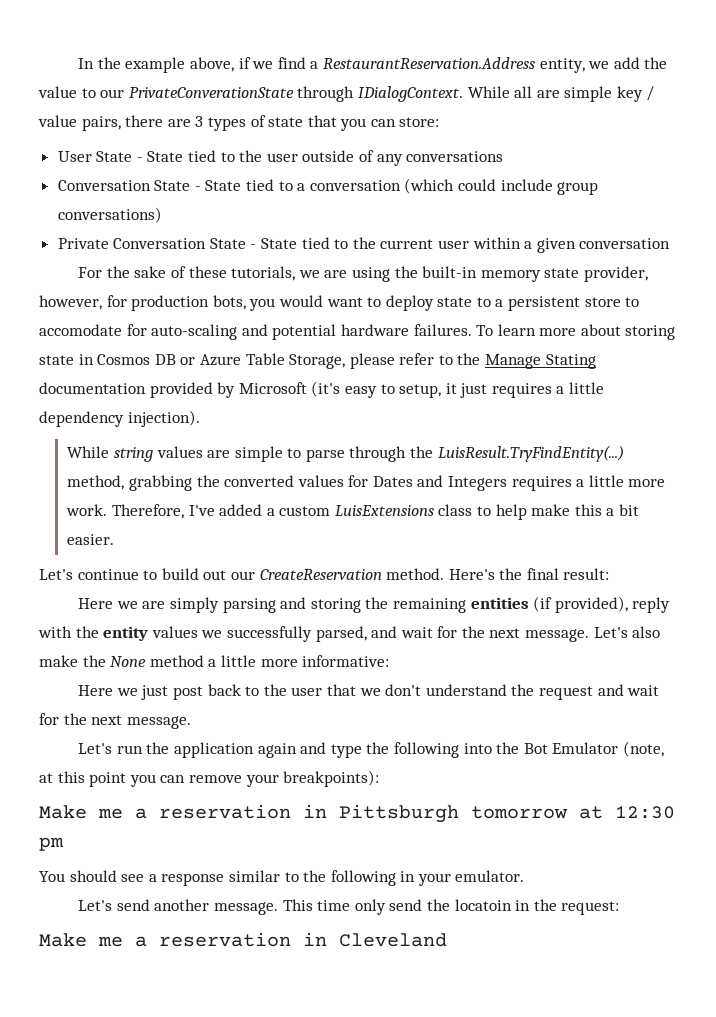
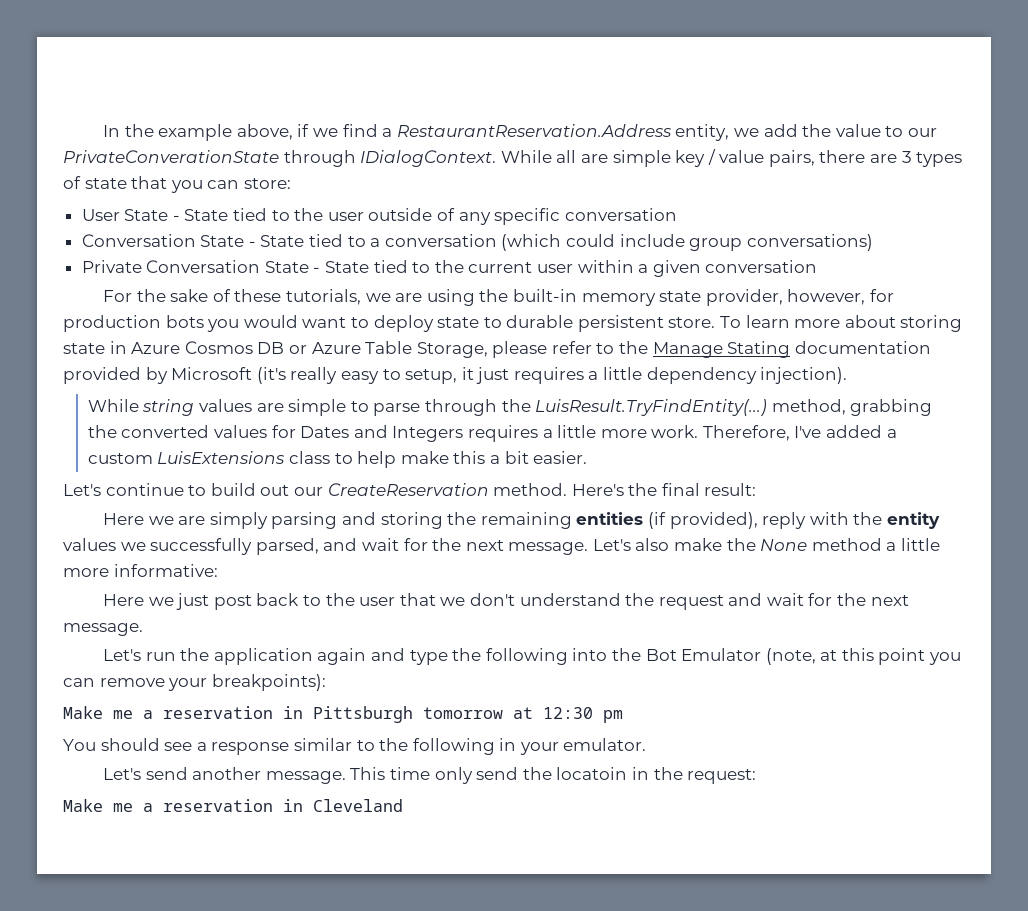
- User State - State tied to the user outside of any conversations
+ User State - State tied to the user outside of any specific conversation
- For the sake of these tutorials, we are using the built-in memory state provider, however, for production bots, you would want to deploy state to a persistent store to accomodate for auto-scaling and potential hardware failures.
+ For the sake of these tutorials, we are using the built-in memory state provider, however, for production bots you would want to deploy state to durable persistent store.
- To learn more about storing state in Cosmos DB or Azure Table Storage, please refer to the Manage Stating documentation provided by Microsoft (it's easy to setup, it just requires a little dependency injection).
+ To learn more about storing state in Azure Cosmos DB or Azure Table Storage, please refer to the Manage Stating documentation provided by Microsoft (it's really easy to setup, it just requires a little dependency injection).

